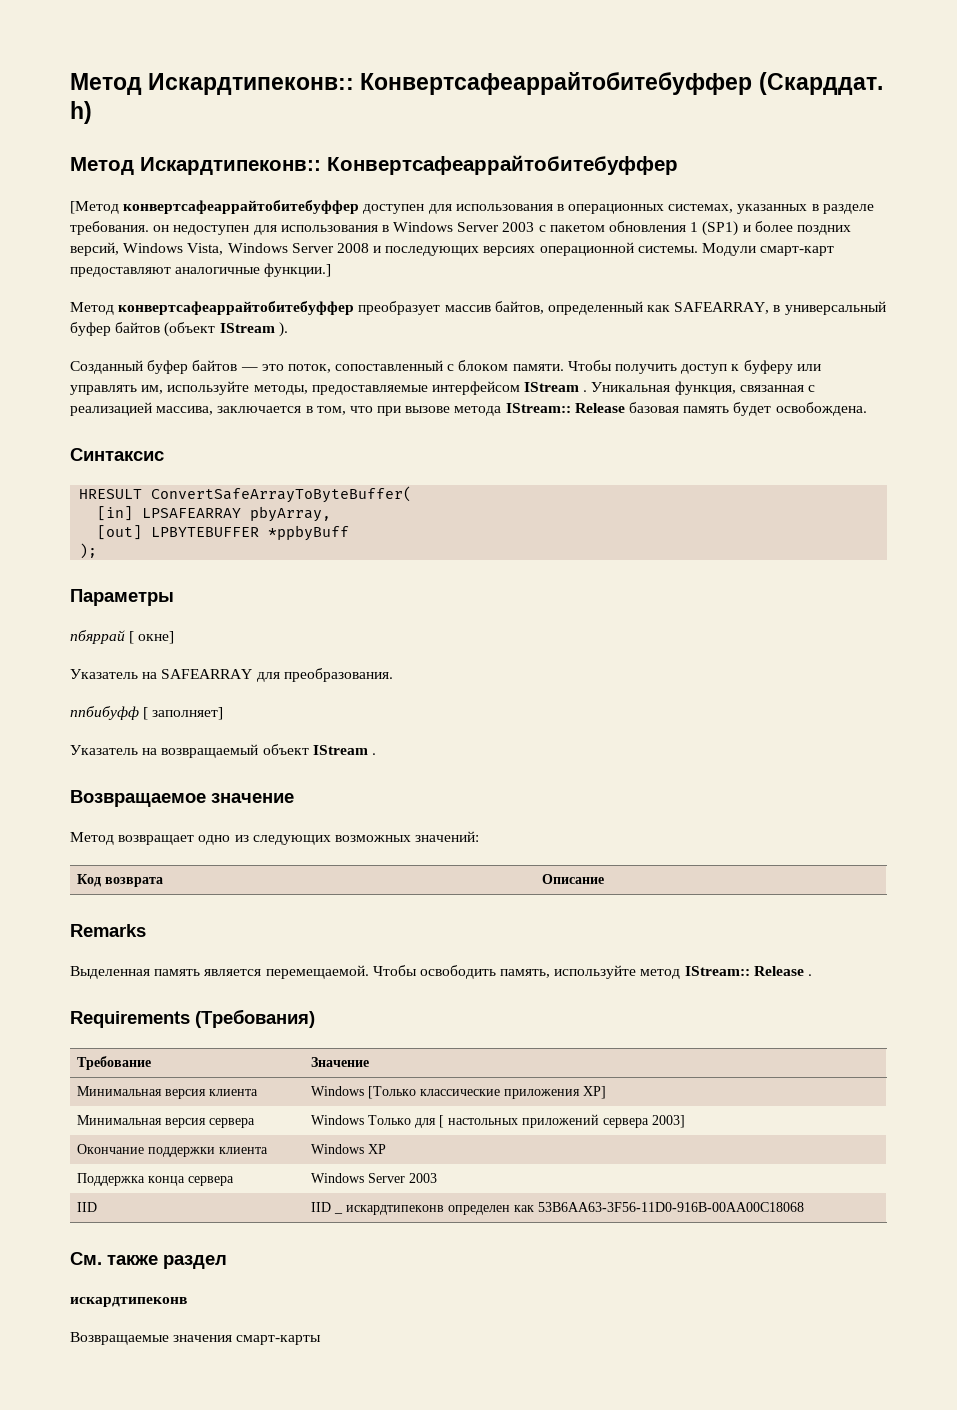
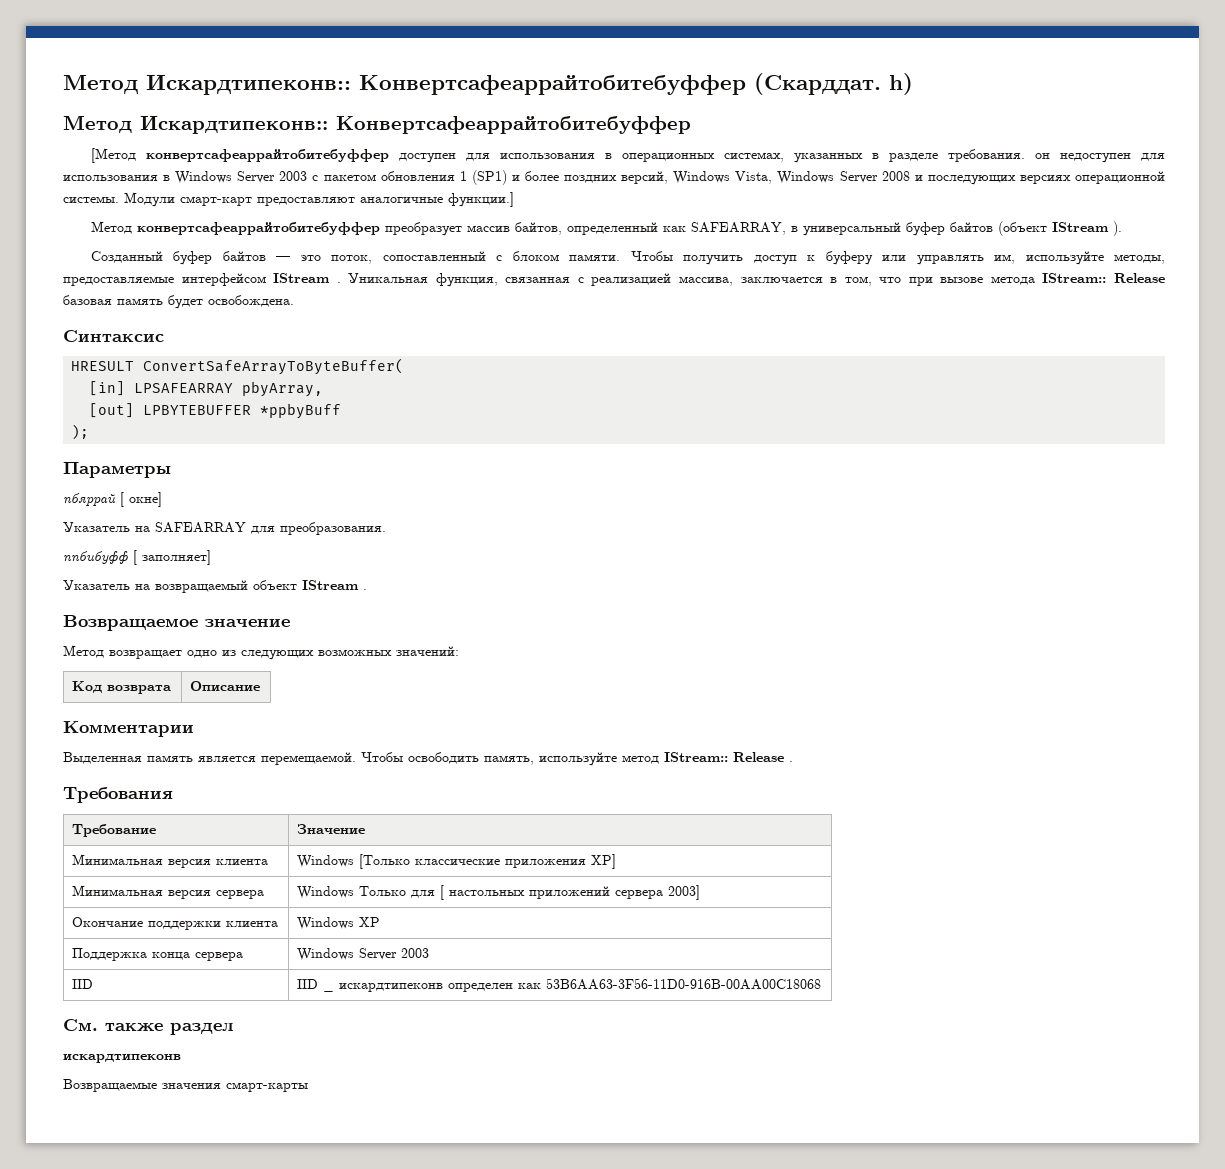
- Remarks
+ Комментарии
- Requirements (Требования)
+ Требования

